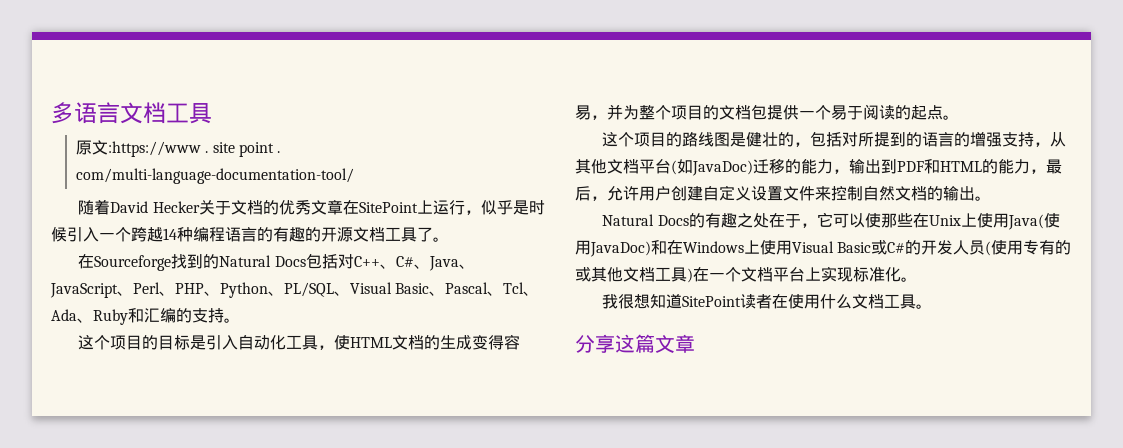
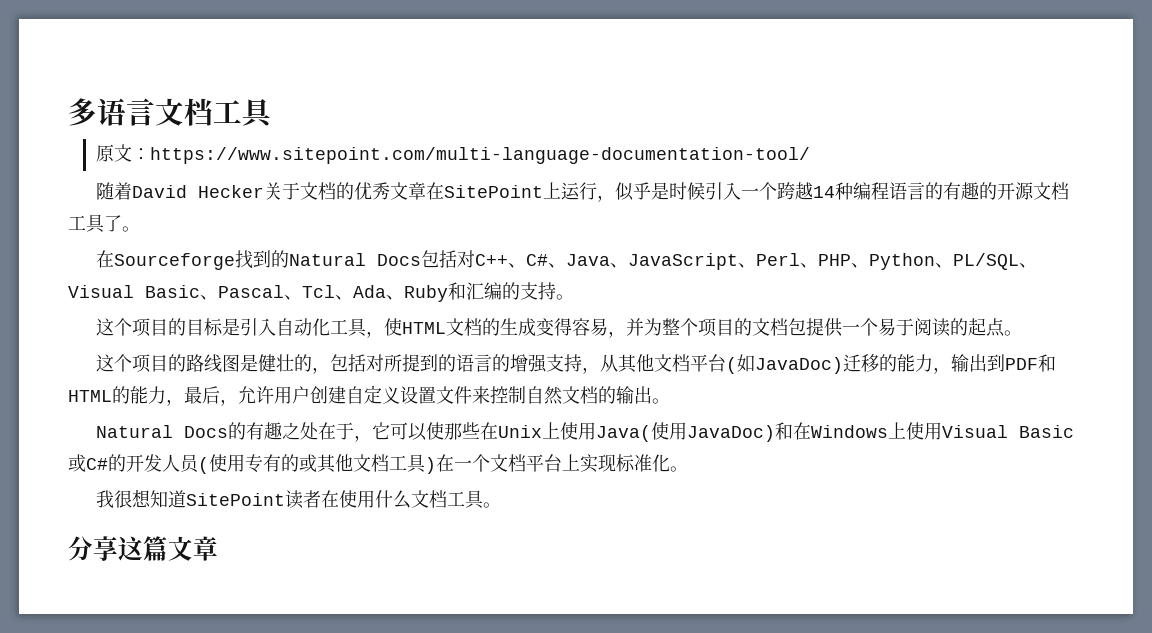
- 原文:https://www . site point . com/multi-language-documentation-tool/
+ 原文：https://www.sitepoint.com/multi-language-documentation-tool/

